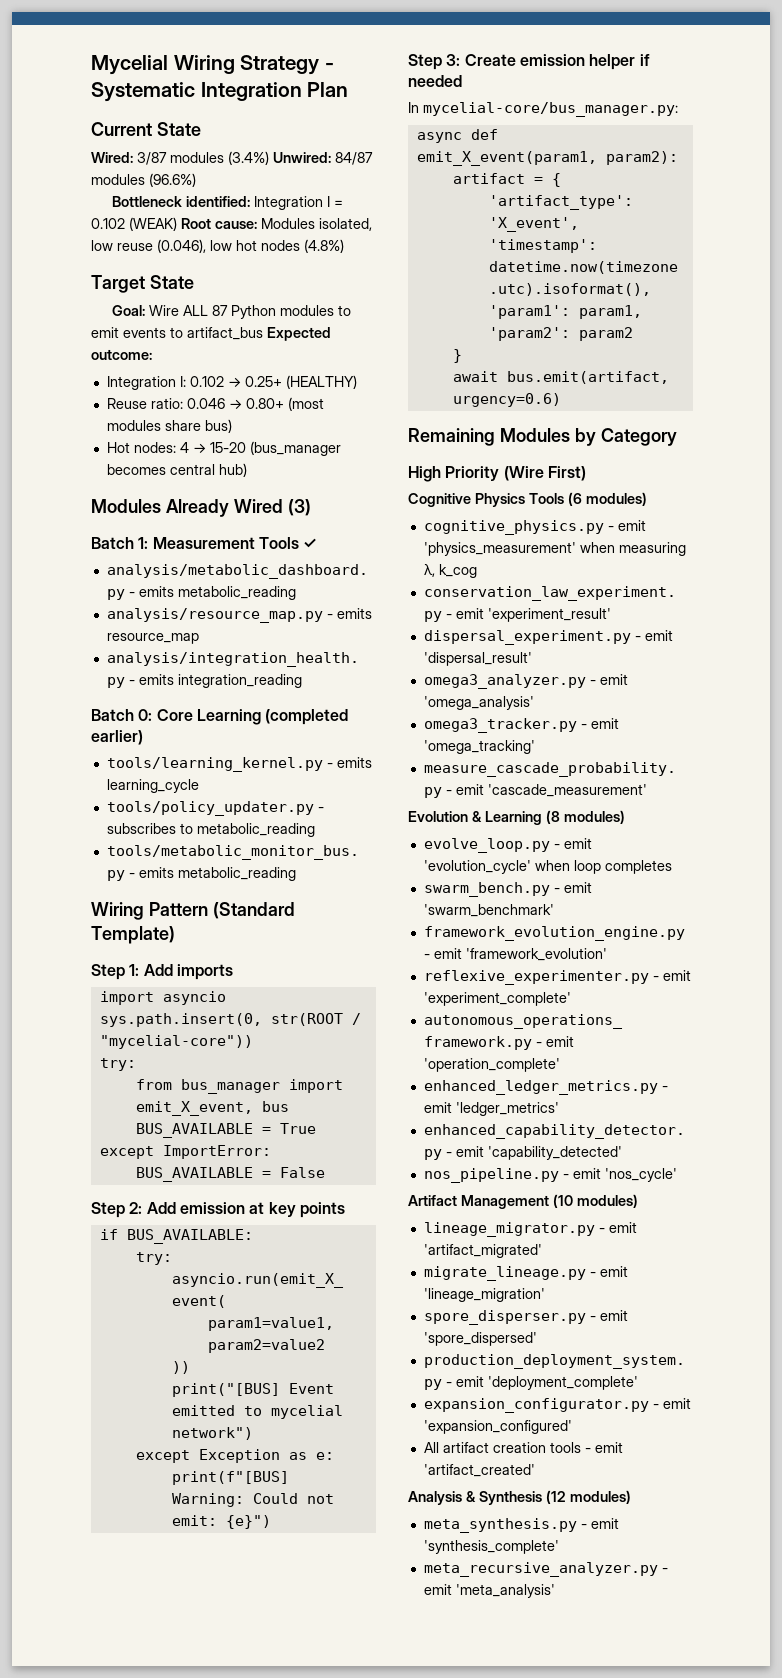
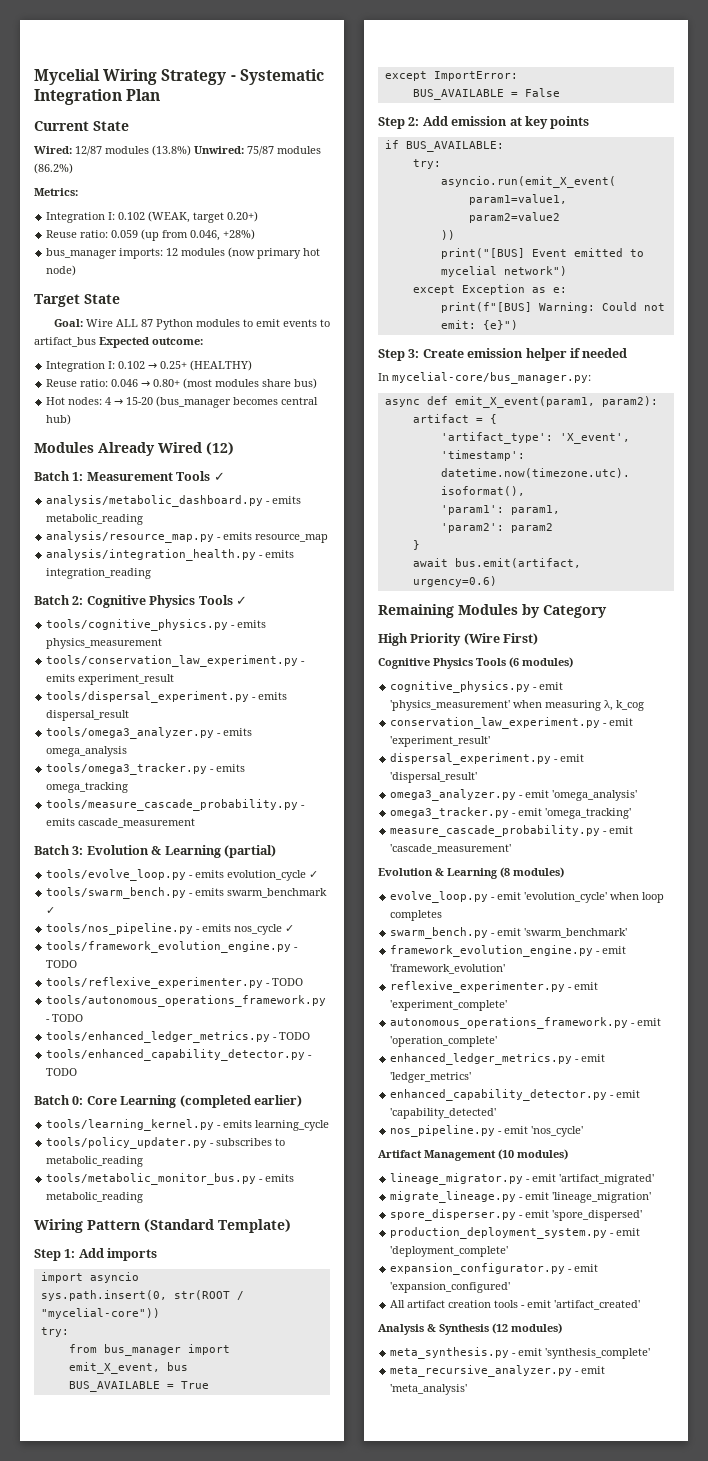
- Wired: 3/87 modules (3.4%) Unwired: 84/87 modules (96.6%)
- Bottleneck identified: Integration I = 0.102 (WEAK) Root cause: Modules isolated, low reuse (0.046), low hot nodes (4.8%)
+ Wired: 12/87 modules (13.8%) Unwired: 75/87 modules (86.2%)
+ Metrics:
+ Integration I: 0.102 (WEAK, target 0.20+)
+ Reuse ratio: 0.059 (up from 0.046, +28%)
+ bus_manager imports: 12 modules (now primary hot node)
- Modules Already Wired (3)
+ Modules Already Wired (12)
+ Batch 2: Cognitive Physics Tools ✓
+ tools/cognitive_physics.py - emits physics_measurement
+ tools/conservation_law_experiment.py - emits experiment_result
+ tools/dispersal_experiment.py - emits dispersal_result
+ tools/omega3_analyzer.py - emits omega_analysis
+ tools/omega3_tracker.py - emits omega_tracking
+ tools/measure_cascade_probability.py - emits cascade_measurement
+ Batch 3: Evolution & Learning (partial)
+ tools/evolve_loop.py - emits evolution_cycle ✓
+ tools/swarm_bench.py - emits swarm_benchmark ✓
+ tools/nos_pipeline.py - emits nos_cycle ✓
+ tools/framework_evolution_engine.py - TODO
+ tools/reflexive_experimenter.py - TODO
+ tools/autonomous_operations_framework.py - TODO
+ tools/enhanced_ledger_metrics.py - TODO
+ tools/enhanced_capability_detector.py - TODO

